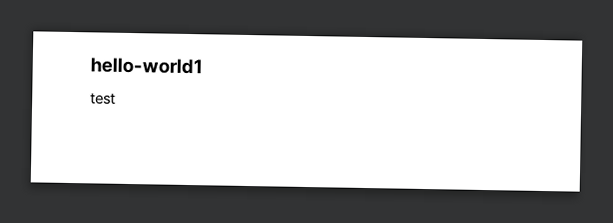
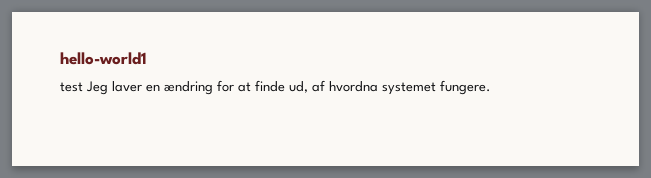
- test
+ test Jeg laver en ændring for at finde ud, af hvordna systemet fungere.

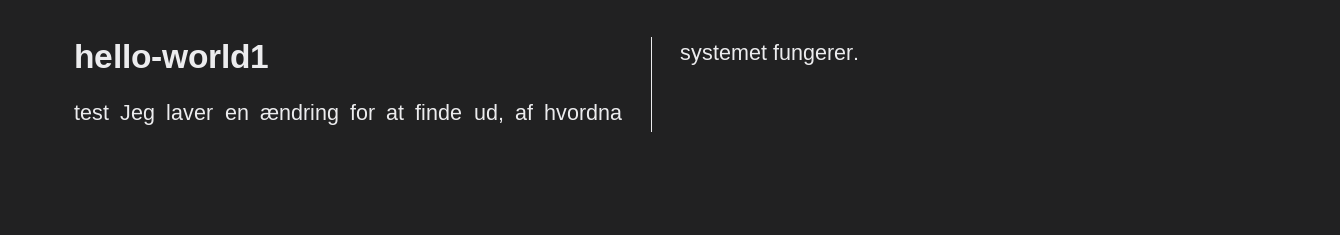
- test Jeg laver en ændring for at finde ud, af hvordna systemet fungere.
+ test Jeg laver en ændring for at finde ud, af hvordna systemet fungerer.

